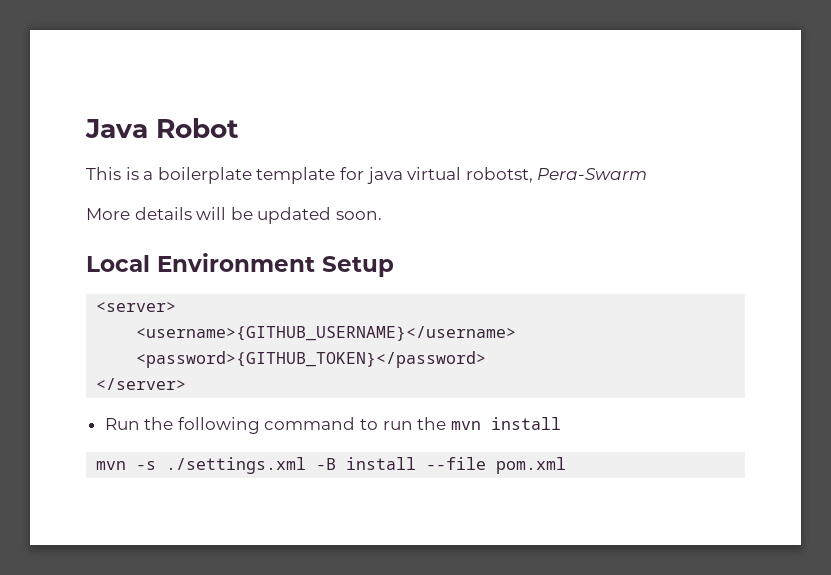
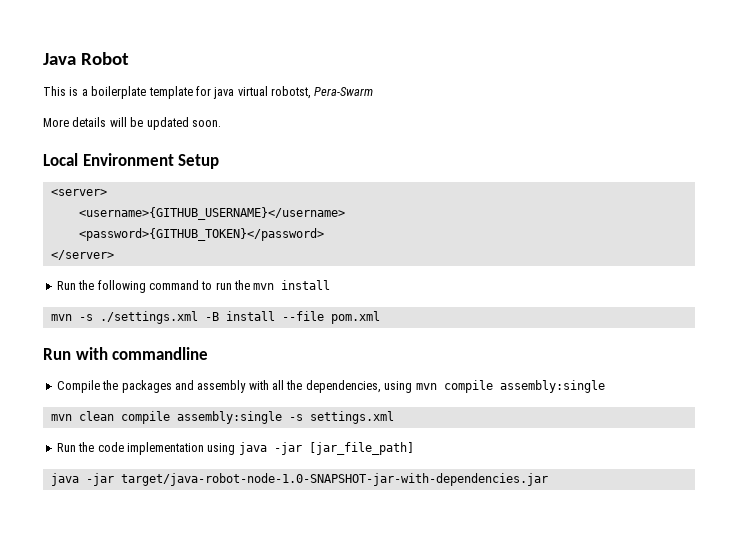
+ Run with commandline
+ Compile the packages and assembly with all the dependencies, using mvn compile assembly:single
+ mvn clean compile assembly:single -s settings.xml
+ Run the code implementation using java -jar [jar_file_path]
+ java -jar target/java-robot-node-1.0-SNAPSHOT-jar-with-dependencies.jar

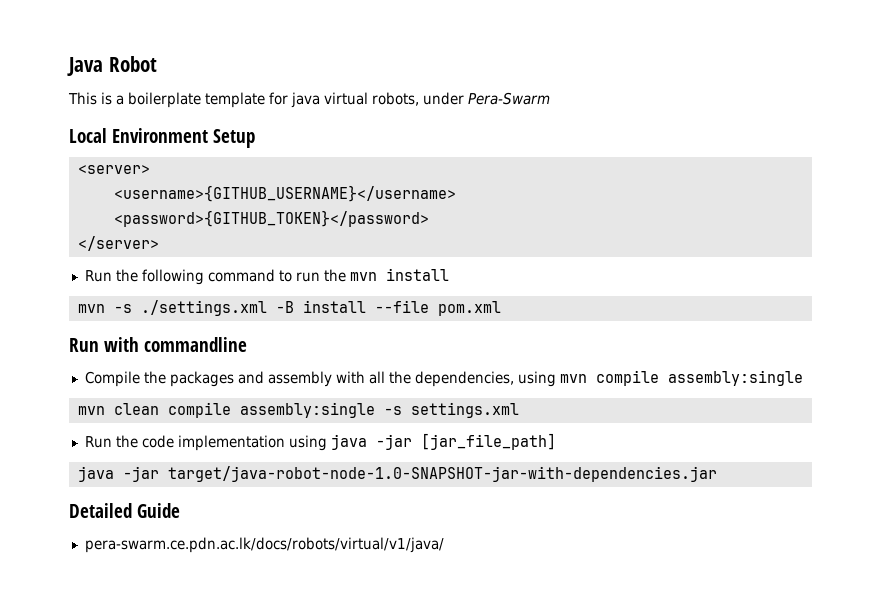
- This is a boilerplate template for java virtual robotst, Pera-Swarm
+ This is a boilerplate template for java virtual robots, under Pera-Swarm
- More details will be updated soon.
+ Detailed Guide
+ pera-swarm.ce.pdn.ac.lk/docs/robots/virtual/v1/java/

